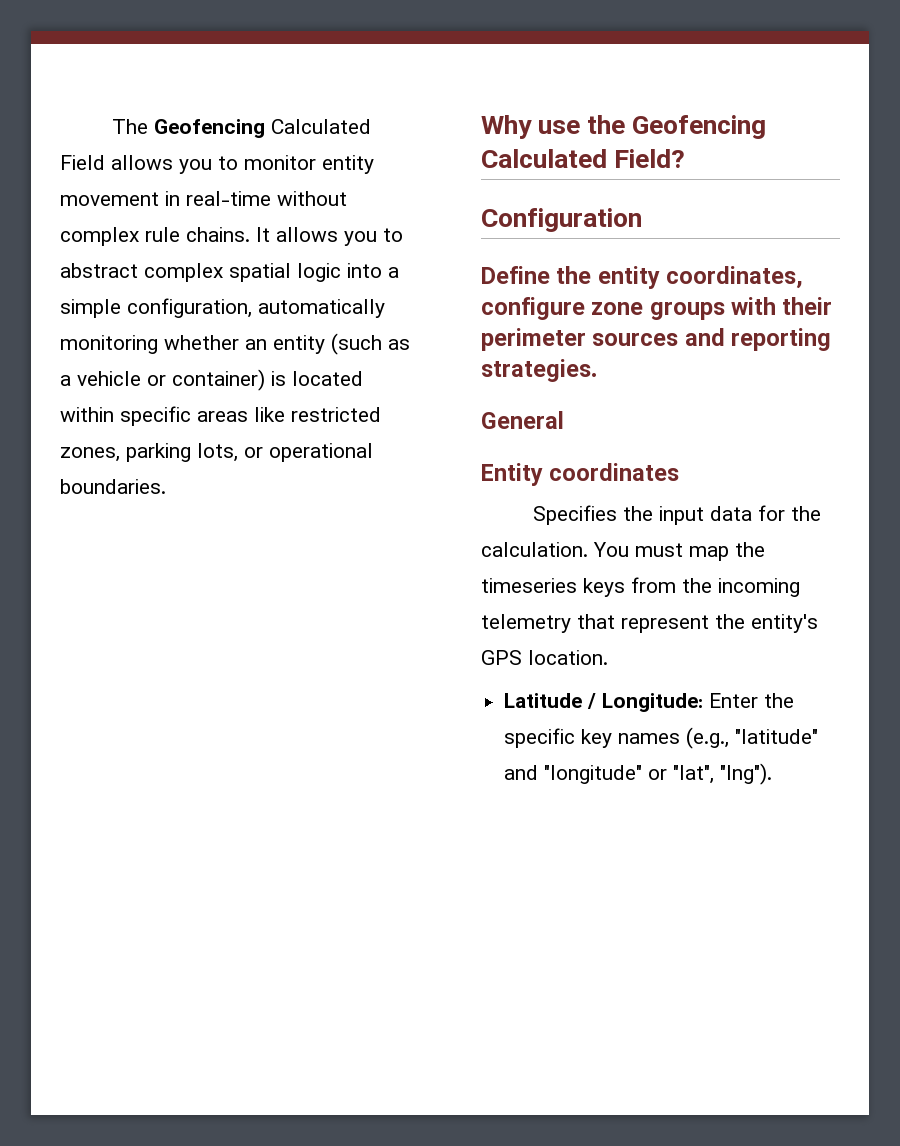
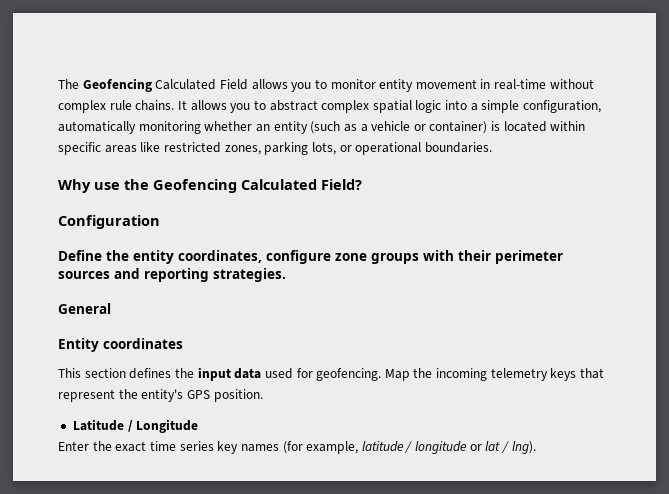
- Specifies the input data for the calculation. You must map the timeseries keys from the incoming telemetry that represent the entity's GPS location.
+ This section defines the input data used for geofencing. Map the incoming telemetry keys that represent the entity's GPS position.
- Latitude / Longitude: Enter the specific key names (e.g., "latitude" and "longitude" or "lat", "lng").
+ Latitude / Longitude
+ Enter the exact time series key names (for example, latitude / longitude or lat / lng).

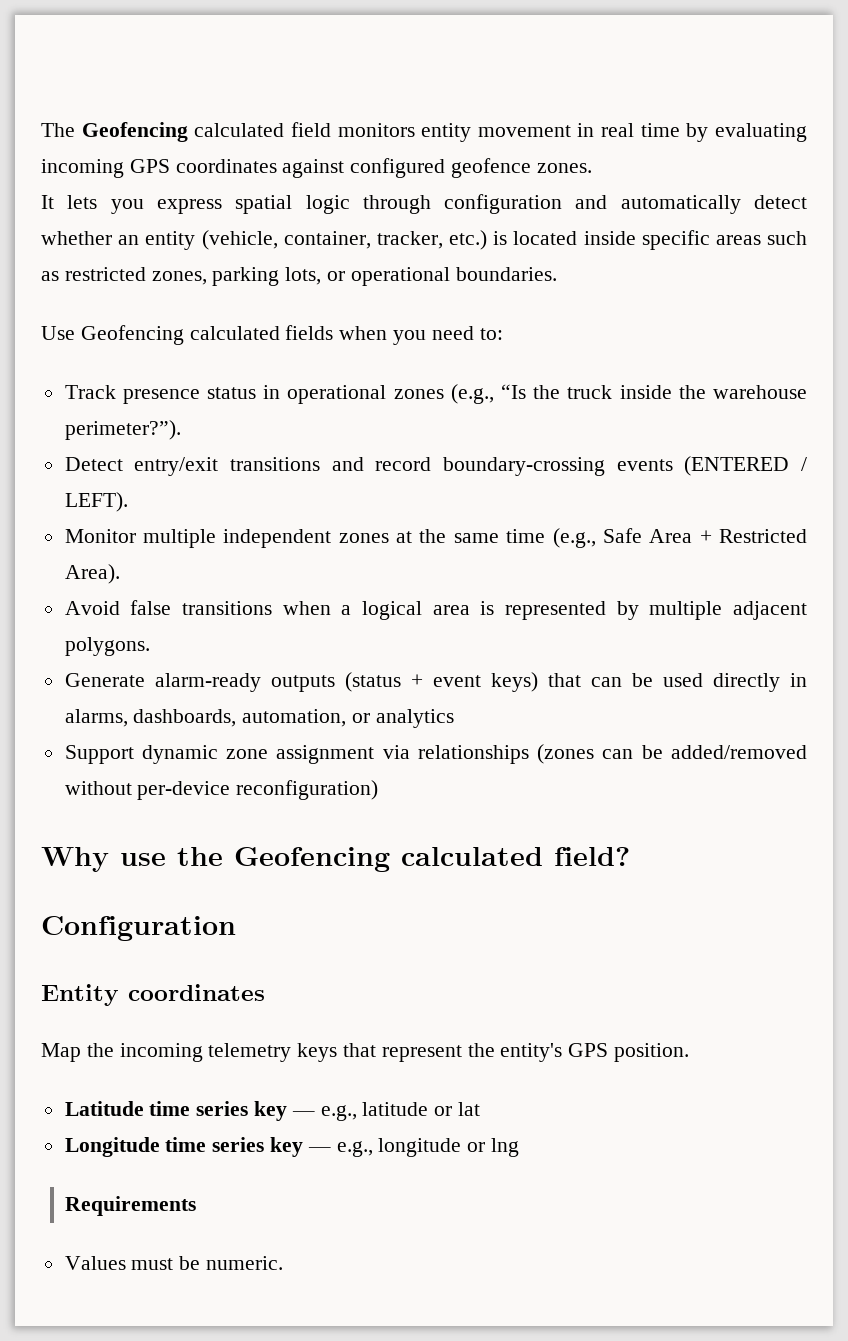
- The Geofencing Calculated Field allows you to monitor entity movement in real-time without complex rule chains. It allows you to abstract complex spatial logic into a simple configuration, automatically monitoring whether an entity (such as a vehicle or container) is located within specific areas like restricted zones, parking lots, or operational boundaries.
+ The Geofencing calculated field monitors entity movement in real time by evaluating incoming GPS coordinates against configured geofence zones.
+ It lets you express spatial logic through configuration and automatically detect whether an entity (vehicle, container, tracker, etc.) is located inside specific areas such as restricted zones, parking lots, or operational boundaries.
+ Use Geofencing calculated fields when you need to:
+ Track presence status in operational zones (e.g., “Is the truck inside the warehouse perimeter?”).
+ Detect entry/exit transitions and record boundary-crossing events (ENTERED / LEFT).
+ Monitor multiple independent zones at the same time (e.g., Safe Area + Restricted Area).
+ Avoid false transitions when a logical area is represented by multiple adjacent polygons.
+ Generate alarm-ready outputs (status + event keys) that can be used directly in alarms, dashboards, automation, or analytics
+ Support dynamic zone assignment via relationships (zones can be added/removed without per-device reconfiguration)
- Why use the Geofencing Calculated Field?
+ Why use the Geofencing calculated field?
- Define the entity coordinates, configure zone groups with their perimeter sources and reporting strategies.
- General
  Entity coordinates
- This section defines the input data used for geofencing. Map the incoming telemetry keys that represent the entity's GPS position.
+ Map the incoming telemetry keys that represent the entity's GPS position.
- Latitude / Longitude
- Enter the exact time series key names (for example, latitude / longitude or lat / lng).
+ Latitude time series key — e.g., latitude or lat
+ Longitude time series key — e.g., longitude or lng
+ Requirements
+ Values must be numeric.

